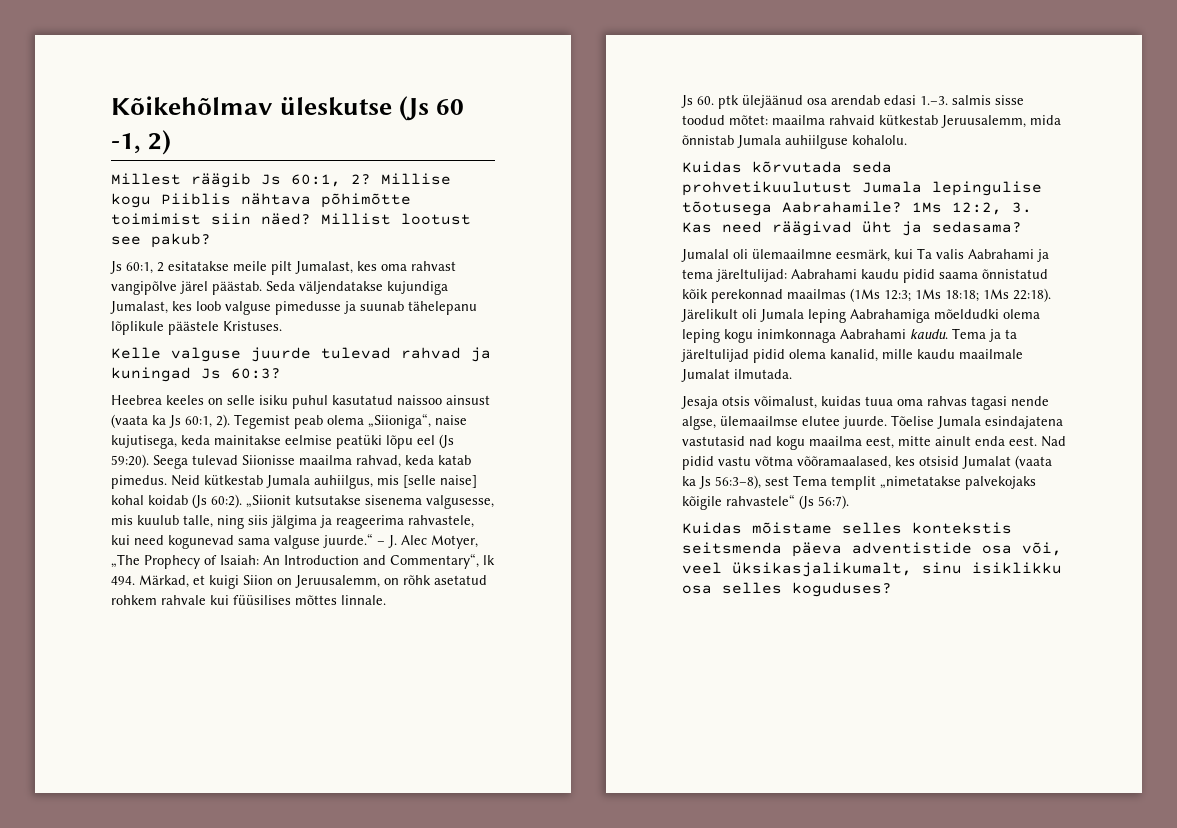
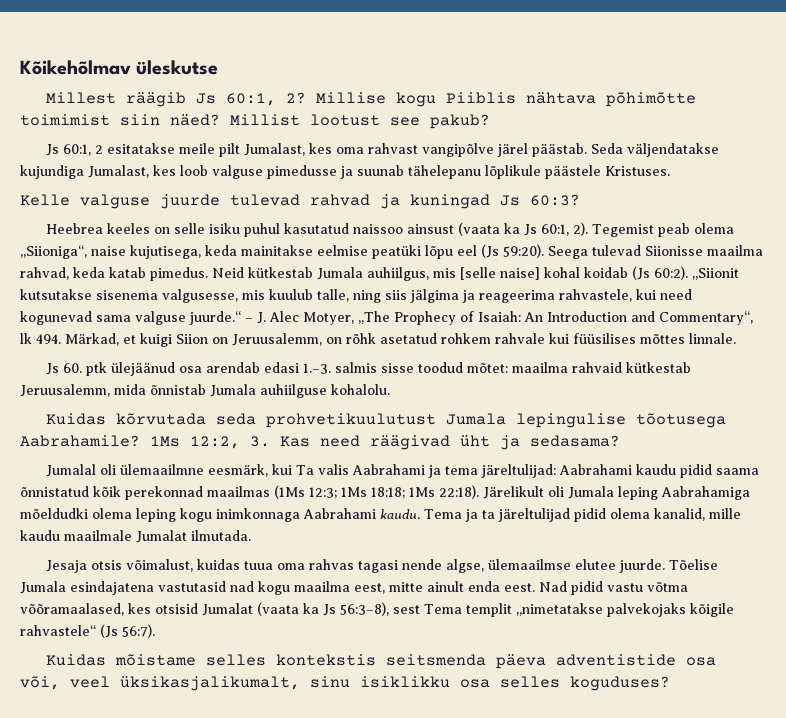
- Kõikehõlmav üleskutse (Js 60 -1, 2)
+ Kõikehõlmav üleskutse

